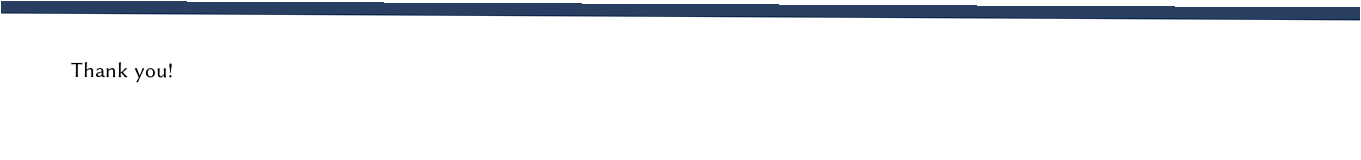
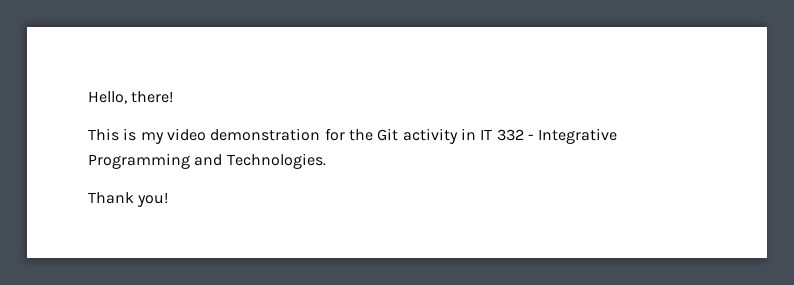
+ Hello, there!
+ This is my video demonstration for the Git activity in IT 332 - Integrative Programming and Technologies.

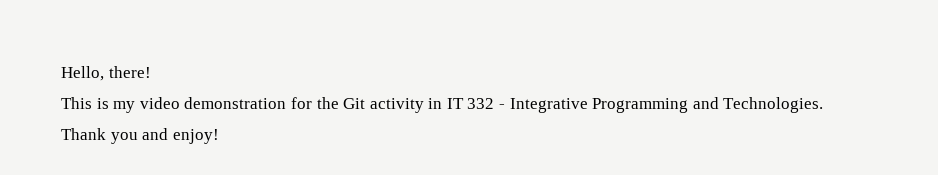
- Thank you!
+ Thank you and enjoy!

